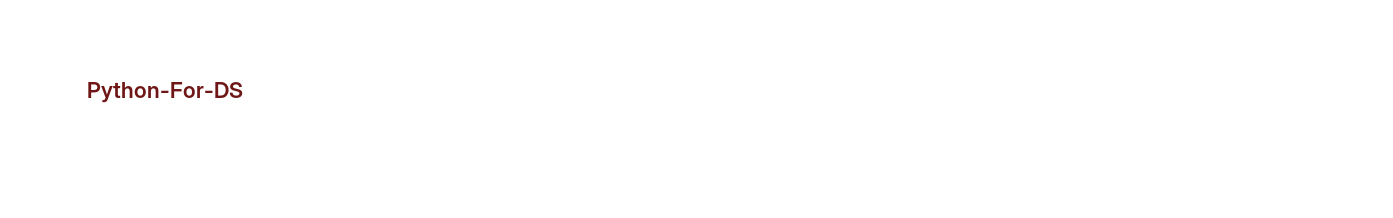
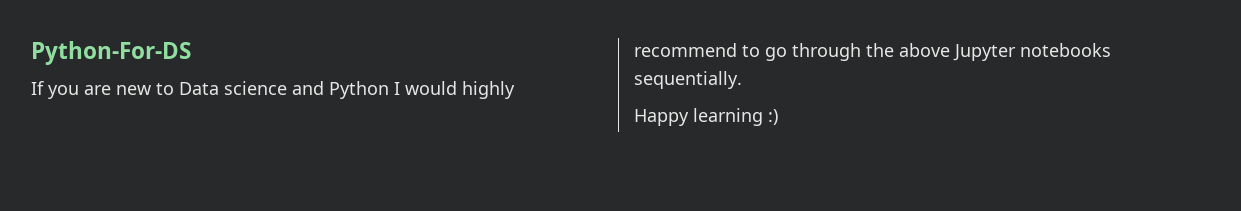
+ If you are new to Data science and Python I would highly recommend to go through the above Jupyter notebooks sequentially.
+ Happy learning :)

